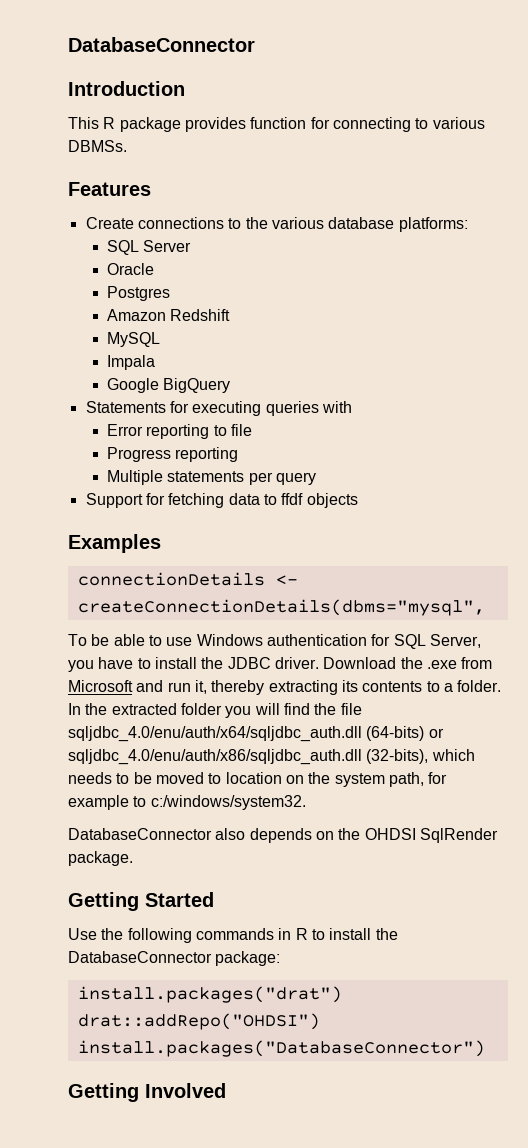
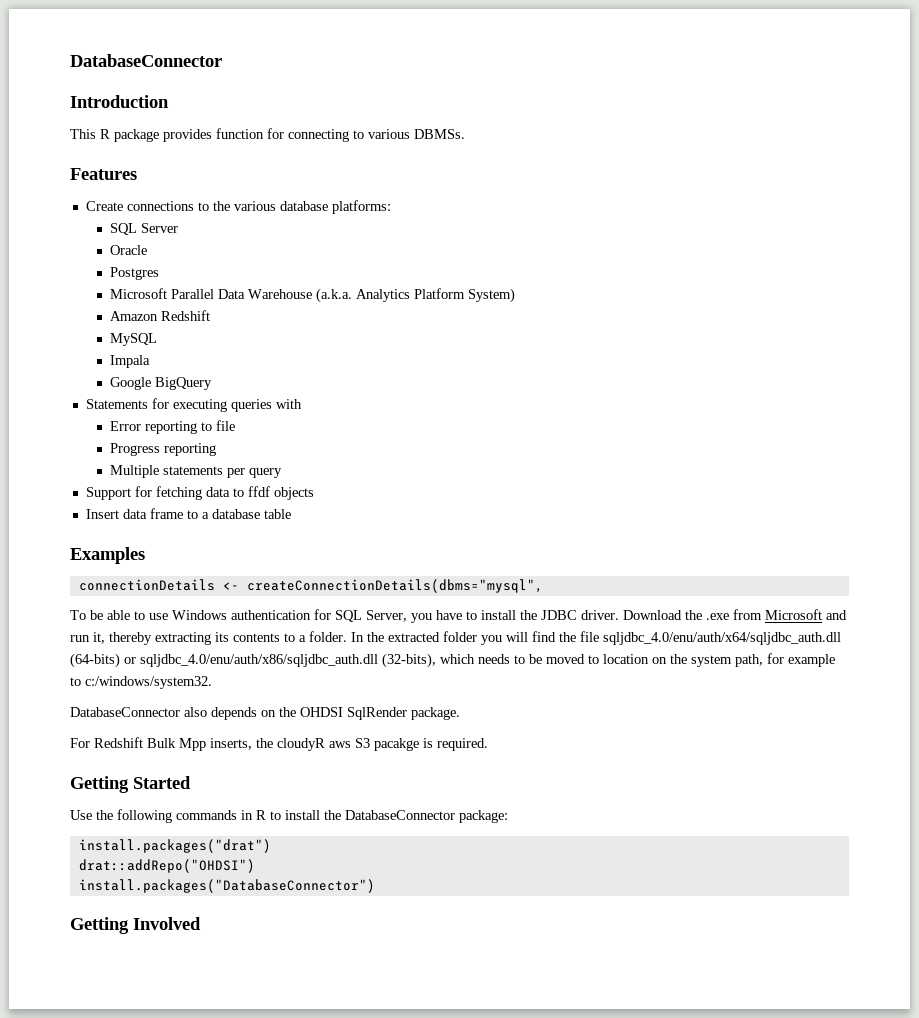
+ Microsoft Parallel Data Warehouse (a.k.a. Analytics Platform System)
+ Insert data frame to a database table
+ For Redshift Bulk Mpp inserts, the cloudyR aws S3 pacakge is required.

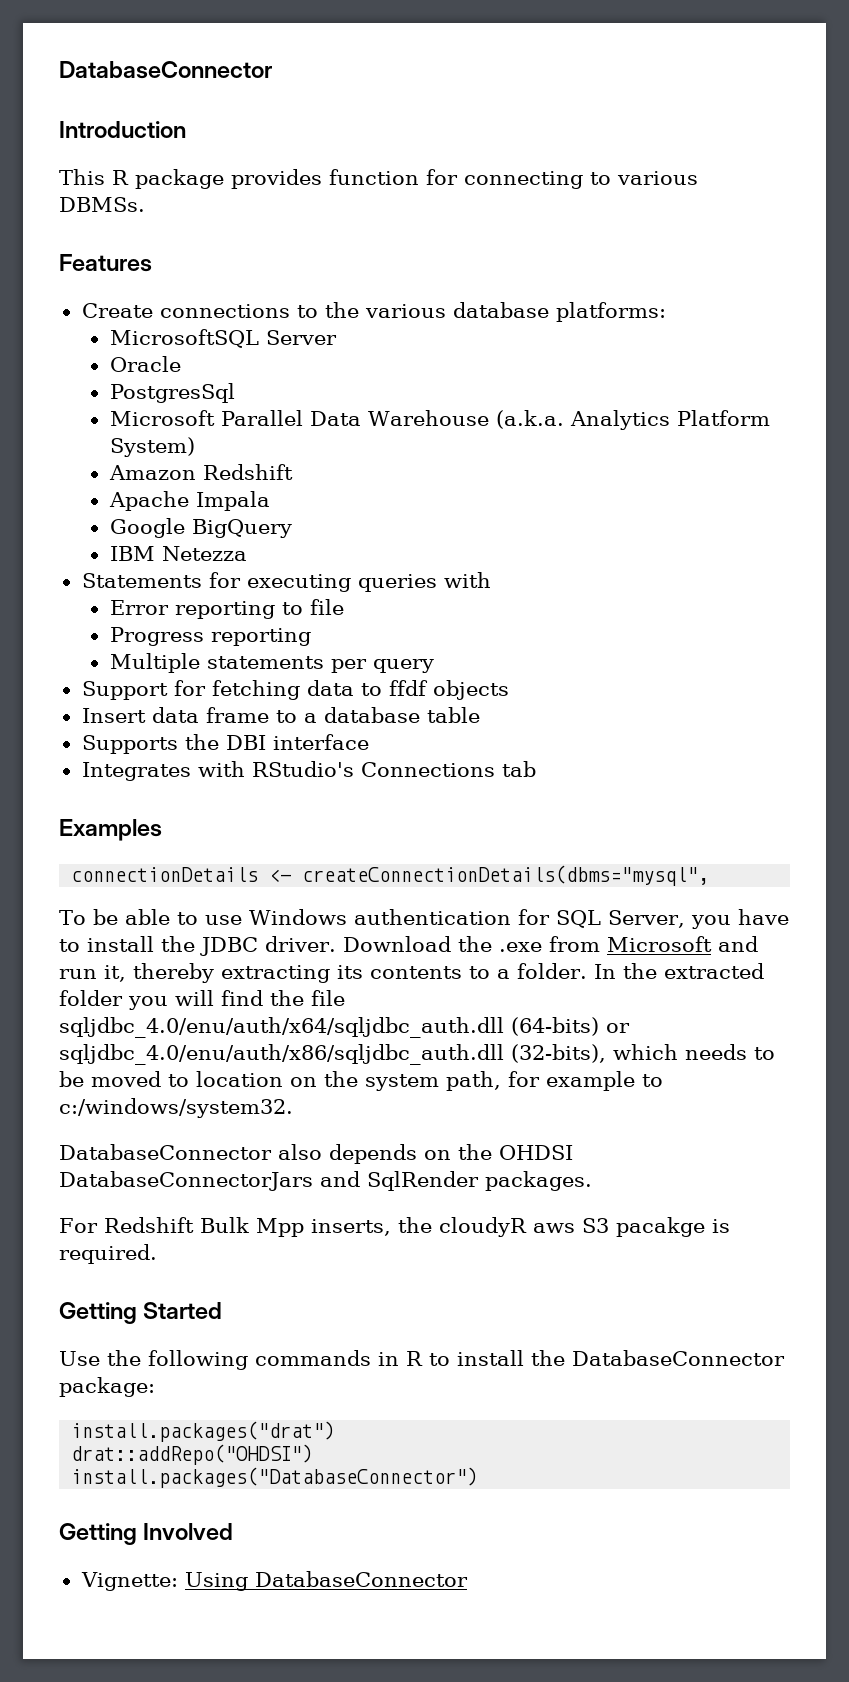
- SQL Server
+ MicrosoftSQL Server
- Postgres
+ PostgresSql
- MySQL
- Impala
+ Apache Impala
+ IBM Netezza
+ Supports the DBI interface
+ Integrates with RStudio's Connections tab
- DatabaseConnector also depends on the OHDSI SqlRender package.
+ DatabaseConnector also depends on the OHDSI DatabaseConnectorJars and SqlRender packages.
+ Vignette: Using DatabaseConnector

